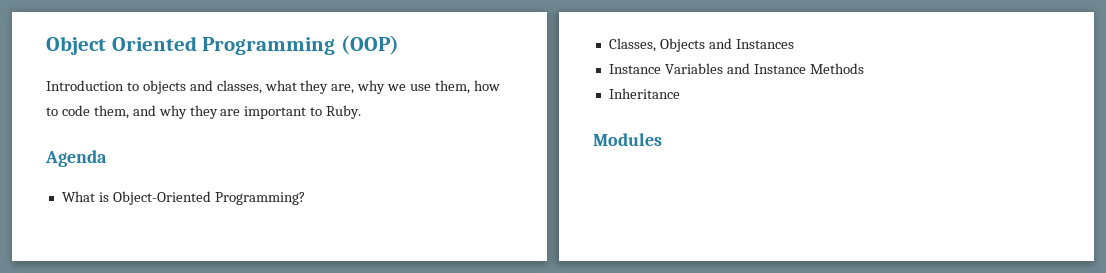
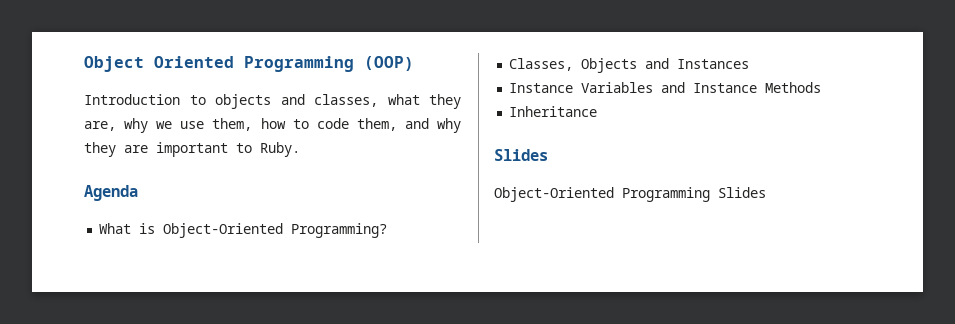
  Inheritance
- Modules
+ Slides
+ Object-Oriented Programming Slides

